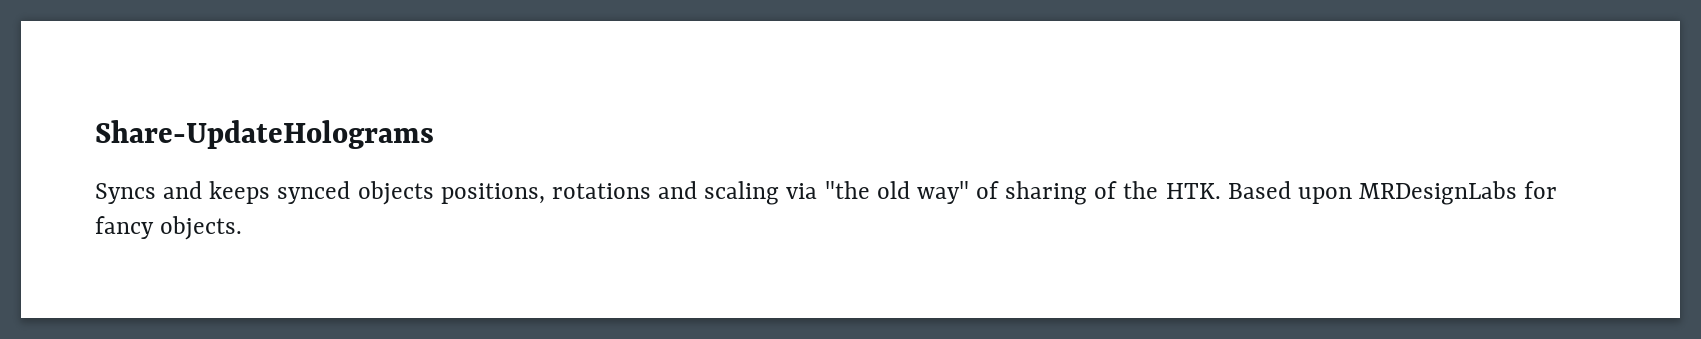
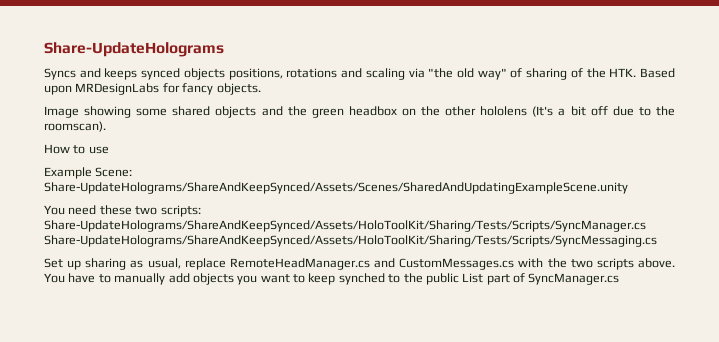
+ Image showing some shared objects and the green headbox on the other hololens (It's a bit off due to the roomscan).
+ How to use
+ Example Scene: Share-UpdateHolograms/ShareAndKeepSynced/Assets/Scenes/SharedAndUpdatingExampleScene.unity
+ You need these two scripts: Share-UpdateHolograms/ShareAndKeepSynced/Assets/HoloToolKit/Sharing/Tests/Scripts/SyncManager.cs Share-UpdateHolograms/ShareAndKeepSynced/Assets/HoloToolKit/Sharing/Tests/Scripts/SyncMessaging.cs
+ Set up sharing as usual, replace RemoteHeadManager.cs and CustomMessages.cs with the two scripts above. You have to manually add objects you want to keep synched to the public List part of SyncManager.cs

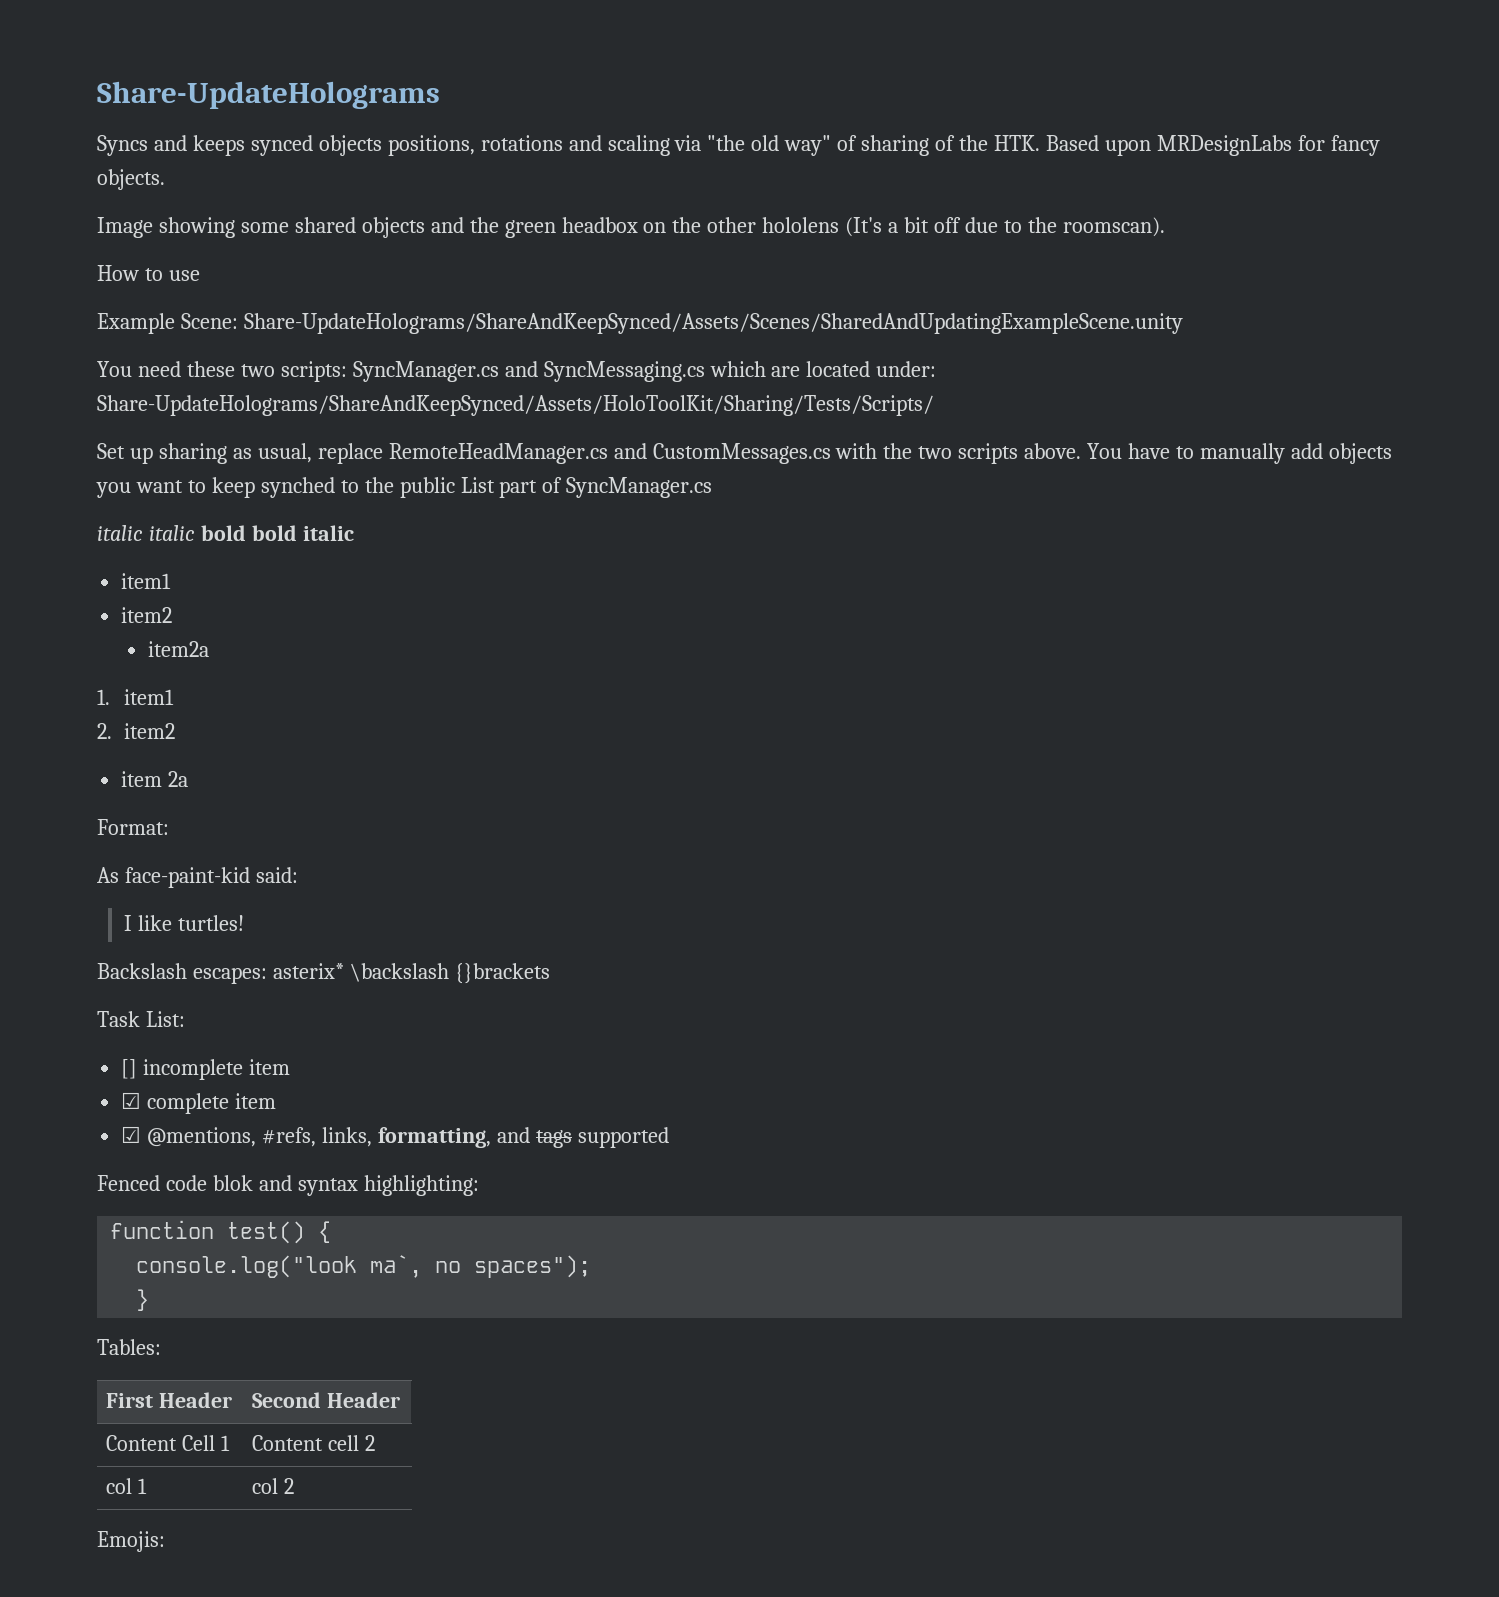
- You need these two scripts: Share-UpdateHolograms/ShareAndKeepSynced/Assets/HoloToolKit/Sharing/Tests/Scripts/SyncManager.cs Share-UpdateHolograms/ShareAndKeepSynced/Assets/HoloToolKit/Sharing/Tests/Scripts/SyncMessaging.cs
+ You need these two scripts: SyncManager.cs and SyncMessaging.cs which are located under: Share-UpdateHolograms/ShareAndKeepSynced/Assets/HoloToolKit/Sharing/Tests/Scripts/
+ italic italic bold bold italic
+ item1
+ item2
+ item2a
+ 1. item1
+ 2. item2
+ item 2a
+ Format:
+ As face-paint-kid said:
+ I like turtles!
+ Backslash escapes: asterix* \backslash {}brackets
+ Task List:
+ [] incomplete item
+ ☑ complete item
+ ☑ @mentions, #refs, links, formatting, and tags supported
+ Fenced code blok and syntax highlighting:
+ function test() {
+ console.log("look ma`, no spaces");
+ }
+ Tables:
+ First Header | Second Header
+ Content Cell 1 | Content cell 2
+ col 1 | col 2
+ Emojis:

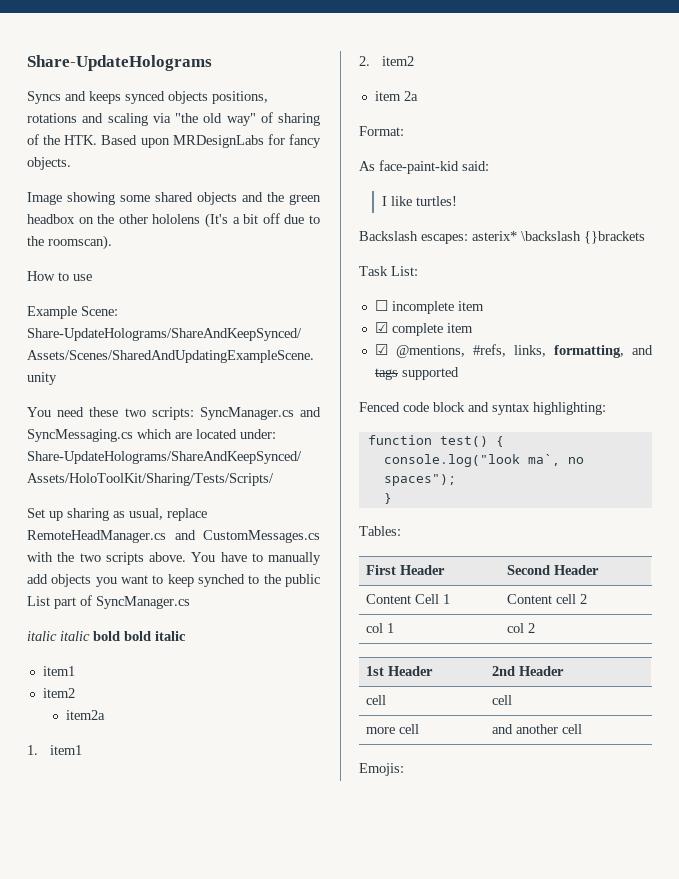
- [] incomplete item
+ ☐ incomplete item
- Fenced code blok and syntax highlighting:
+ Fenced code block and syntax highlighting:
+ 1st Header | 2nd Header
+ cell | cell
+ more cell | and another cell

